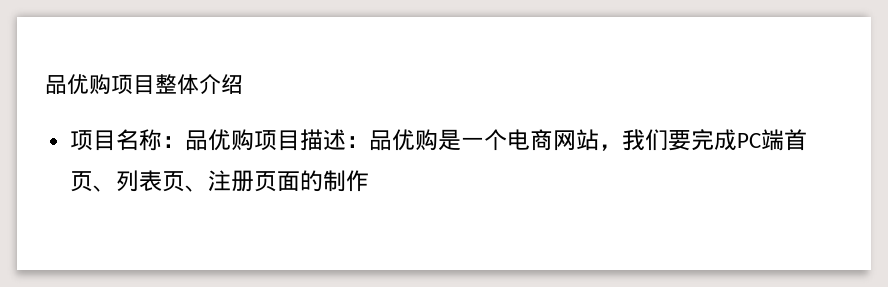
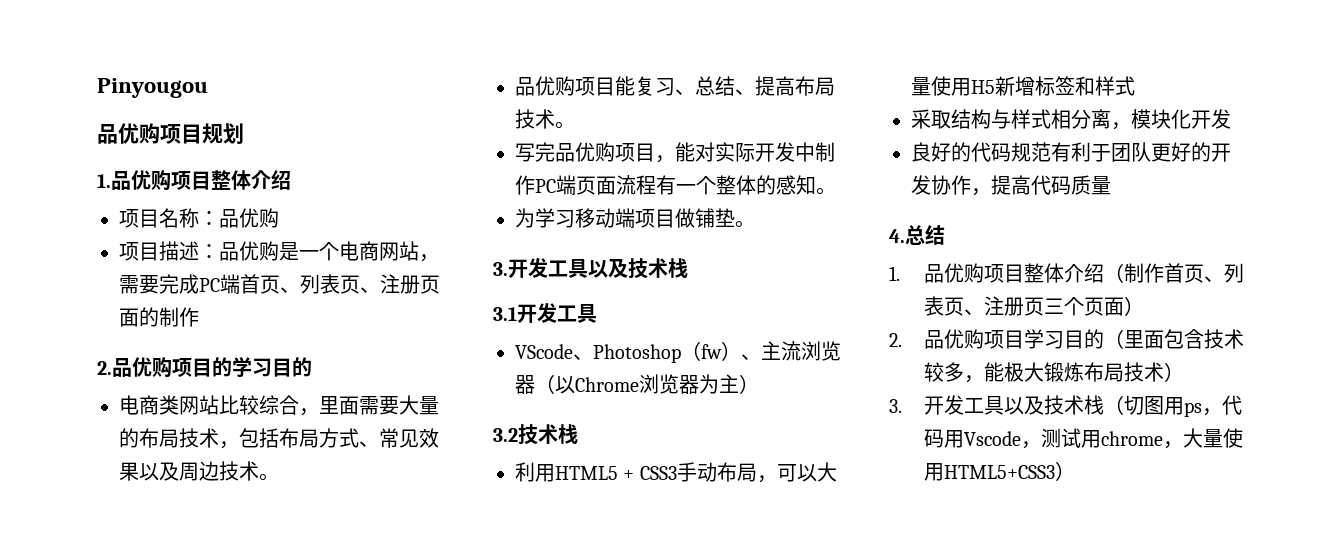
- 品优购项目整体介绍
+ Pinyougou
+ 品优购项目规划
+ 1.品优购项目整体介绍
- 项目名称：品优购项目描述：品优购是一个电商网站，我们要完成PC端首页、列表页、注册页面的制作
+ 项目名称：品优购
+ 项目描述：品优购是一个电商网站，需要完成PC端首页、列表页、注册页面的制作
+ 2.品优购项目的学习目的
+ 电商类网站比较综合，里面需要大量的布局技术，包括布局方式、常见效果以及周边技术。
+ 品优购项目能复习、总结、提高布局技术。
+ 写完品优购项目，能对实际开发中制作PC端页面流程有一个整体的感知。
+ 为学习移动端项目做铺垫。
+ 3.开发工具以及技术栈
+ 3.1开发工具
+ VScode、Photoshop（fw）、主流浏览器（以Chrome浏览器为主）
+ 3.2技术栈
+ 利用HTML5 + CSS3手动布局，可以大量使用H5新增标签和样式
+ 采取结构与样式相分离，模块化开发
+ 良好的代码规范有利于团队更好的开发协作，提高代码质量
+ 4.总结
+ 1.品优购项目整体介绍（制作首页、列表页、注册页三个页面）
+ 2.品优购项目学习目的（里面包含技术较多，能极大锻炼布局技术）
+ 3.开发工具以及技术栈（切图用ps，代码用Vscode，测试用chrome，大量使用HTML5+CSS3）

